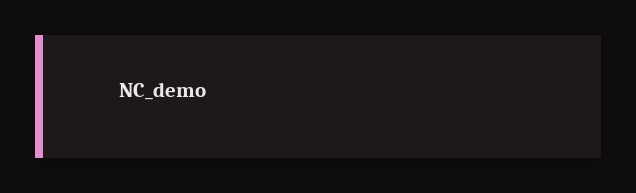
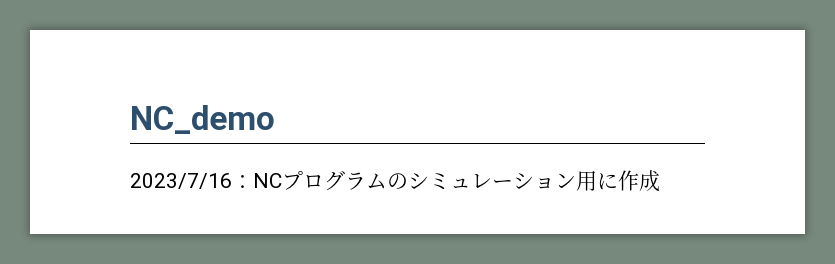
+ 2023/7/16：NCプログラムのシミュレーション用に作成

